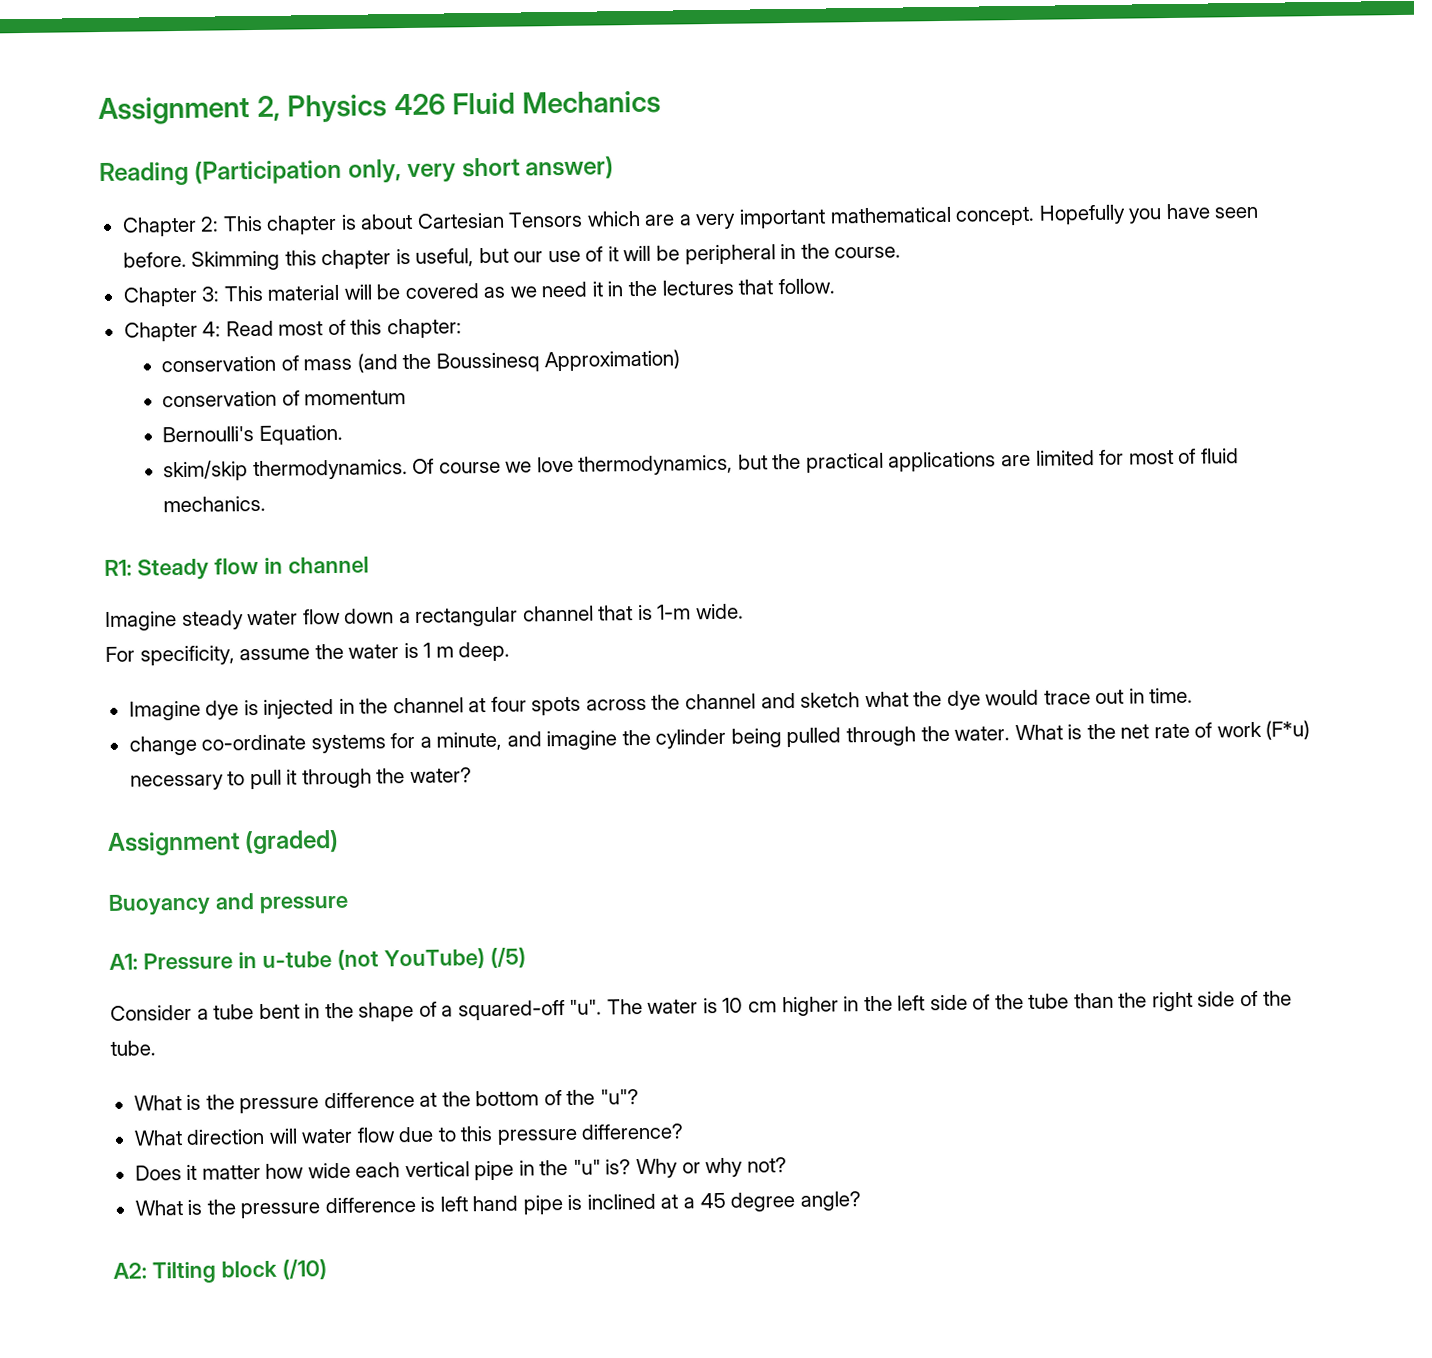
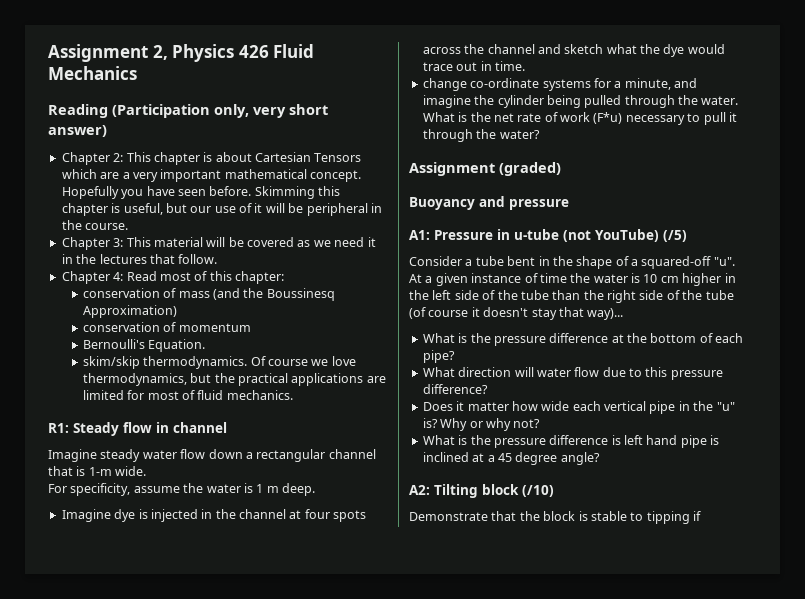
- The water is 10 cm higher in the left side of the tube than the right side of the tube.
+ At a given instance of time the water is 10 cm higher in the left side of the tube than the right side of the tube (of course it doesn't stay that way)...
- What is the pressure difference at the bottom of the "u"?
+ What is the pressure difference at the bottom of each pipe?
+ Demonstrate that the block is stable to tipping if

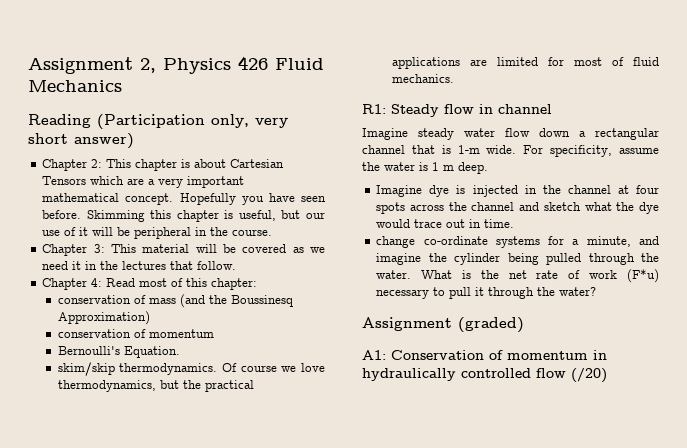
- Imagine steady water flow down a rectangular channel that is 1-m wide.
- For specificity, assume the water is 1 m deep.
+ Imagine steady water flow down a rectangular channel that is 1-m wide. For specificity, assume the water is 1 m deep.
- Buoyancy and pressure
- A1: Pressure in u-tube (not YouTube) (/5)
- Consider a tube bent in the shape of a squared-off "u". At a given instance of time the water is 10 cm higher in the left side of the tube than the right side of the tube (of course it doesn't stay that way)...
- What is the pressure difference at the bottom of each pipe?
- What direction will water flow due to this pressure difference?
- Does it matter how wide each vertical pipe in the "u" is? Why or why not?
- What is the pressure difference is left hand pipe is inclined at a 45 degree angle?
- A2: Tilting block (/10)
- Demonstrate that the block is stable to tipping if
+ A1: Conservation of momentum in hydraulically controlled flow (/20)

